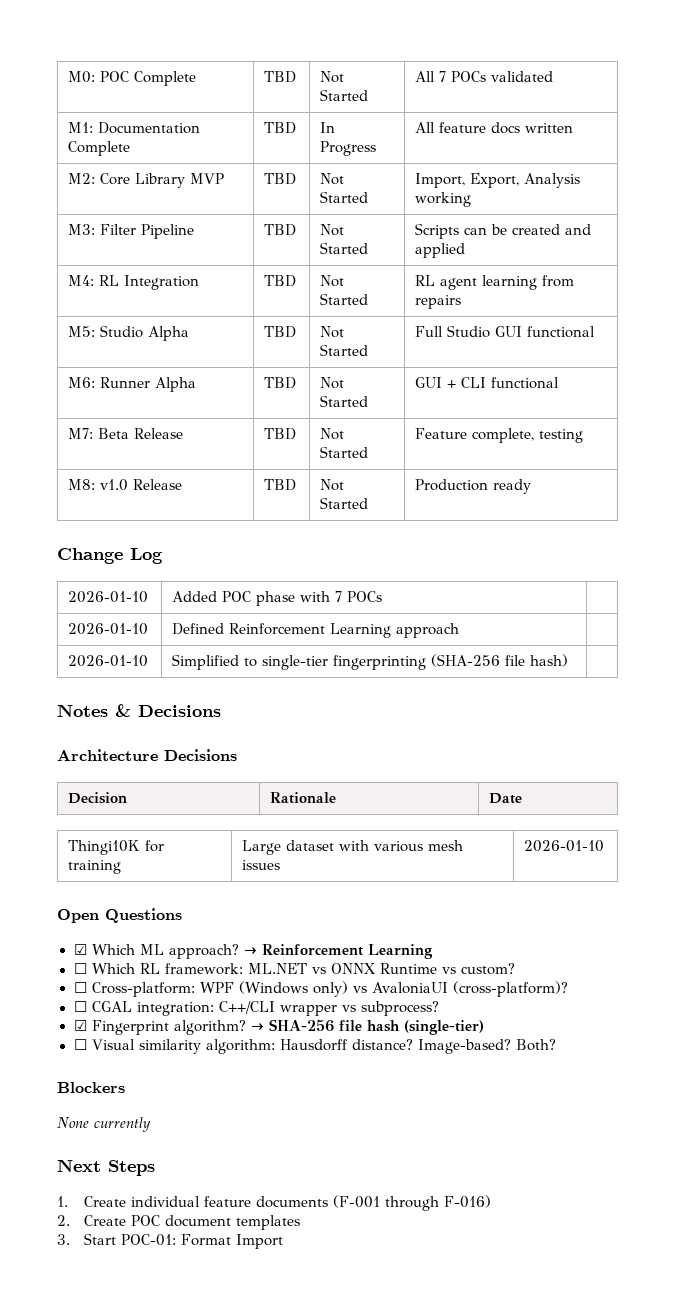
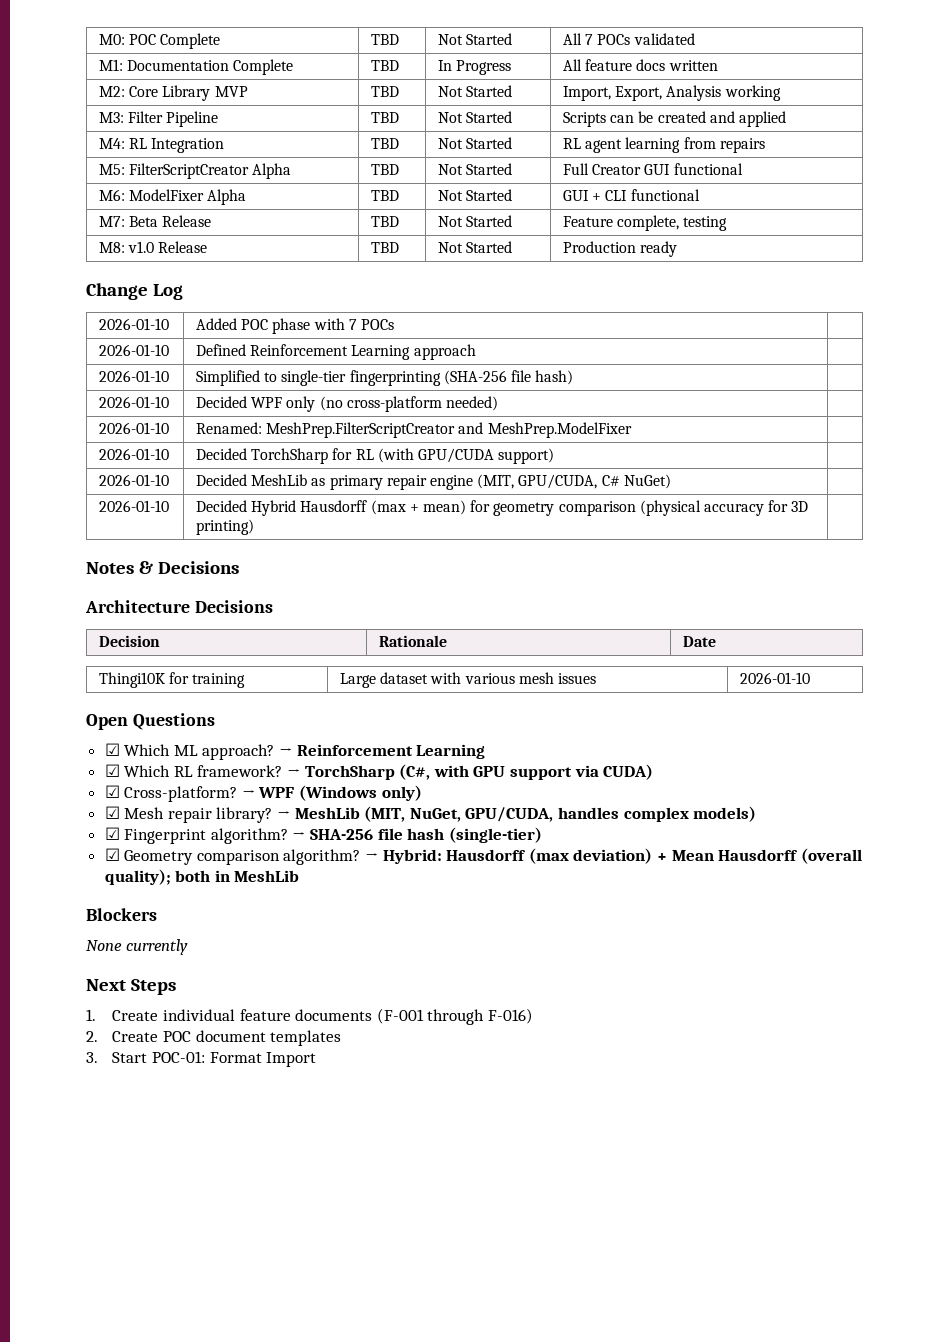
- M5: Studio Alpha | TBD | Not Started | Full Studio GUI functional
+ M5: FilterScriptCreator Alpha | TBD | Not Started | Full Creator GUI functional
- M6: Runner Alpha | TBD | Not Started | GUI + CLI functional
+ M6: ModelFixer Alpha | TBD | Not Started | GUI + CLI functional
+ 2026-01-10 | Decided WPF only (no cross-platform needed) |
+ 2026-01-10 | Renamed: MeshPrep.FilterScriptCreator and MeshPrep.ModelFixer |
+ 2026-01-10 | Decided TorchSharp for RL (with GPU/CUDA support) |
+ 2026-01-10 | Decided MeshLib as primary repair engine (MIT, GPU/CUDA, C# NuGet) |
+ 2026-01-10 | Decided Hybrid Hausdorff (max + mean) for geometry comparison (physical accuracy for 3D printing) |
- ☐ Which RL framework: ML.NET vs ONNX Runtime vs custom?
- ☐ Cross-platform: WPF (Windows only) vs AvaloniaUI (cross-platform)?
- ☐ CGAL integration: C++/CLI wrapper vs subprocess?
+ ☑ Which RL framework? → TorchSharp (C#, with GPU support via CUDA)
+ ☑ Cross-platform? → WPF (Windows only)
+ ☑ Mesh repair library? → MeshLib (MIT, NuGet, GPU/CUDA, handles complex models)
- ☐ Visual similarity algorithm: Hausdorff distance? Image-based? Both?
+ ☑ Geometry comparison algorithm? → Hybrid: Hausdorff (max deviation) + Mean Hausdorff (overall quality); both in MeshLib

